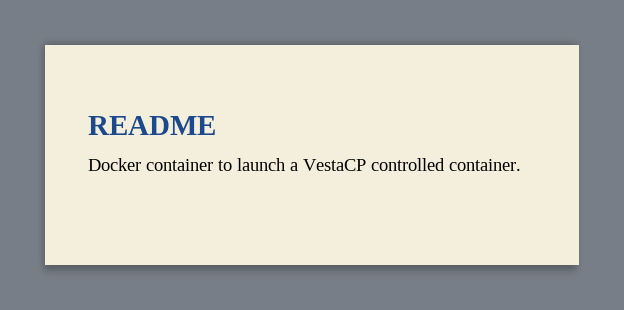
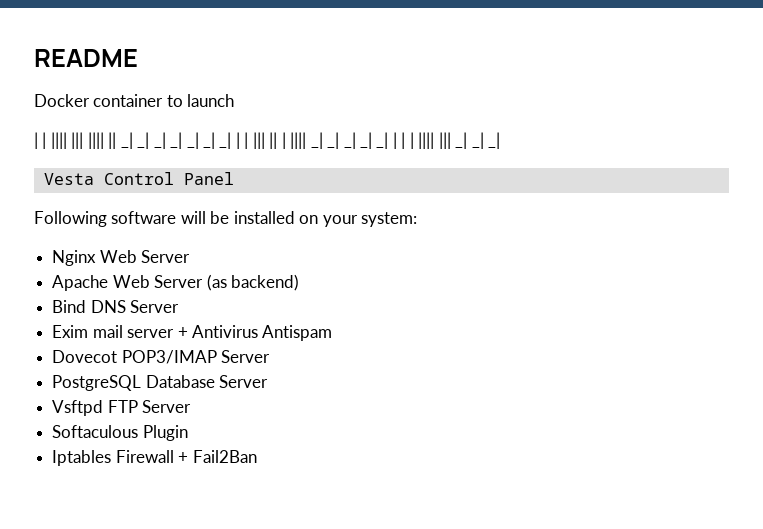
- Docker container to launch a VestaCP controlled container.
+ Docker container to launch
+ | | |||| ||| |||| || _| _| _| _| _| _| _| | | ||| || | |||| _| _| _| _| _| | | | |||| ||| _| _| _|
+ Vesta Control Panel
+ Following software will be installed on your system:
+ Nginx Web Server
+ Apache Web Server (as backend)
+ Bind DNS Server
+ Exim mail server + Antivirus Antispam
+ Dovecot POP3/IMAP Server
+ PostgreSQL Database Server
+ Vsftpd FTP Server
+ Softaculous Plugin
+ Iptables Firewall + Fail2Ban

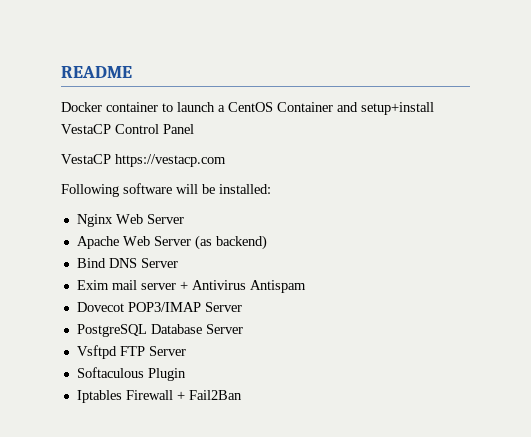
- Docker container to launch
- | | |||| ||| |||| || _| _| _| _| _| _| _| | | ||| || | |||| _| _| _| _| _| | | | |||| ||| _| _| _|
- Vesta Control Panel
+ Docker container to launch a CentOS Container and setup+install VestaCP Control Panel
+ VestaCP https://vestacp.com
- Following software will be installed on your system:
+ Following software will be installed:

